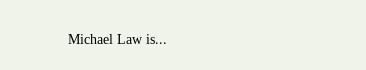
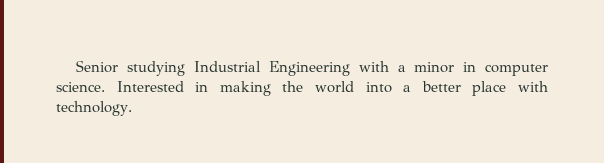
- Michael Law is...
+ Senior studying Industrial Engineering with a minor in computer science. Interested in making the world into a better place with technology.

